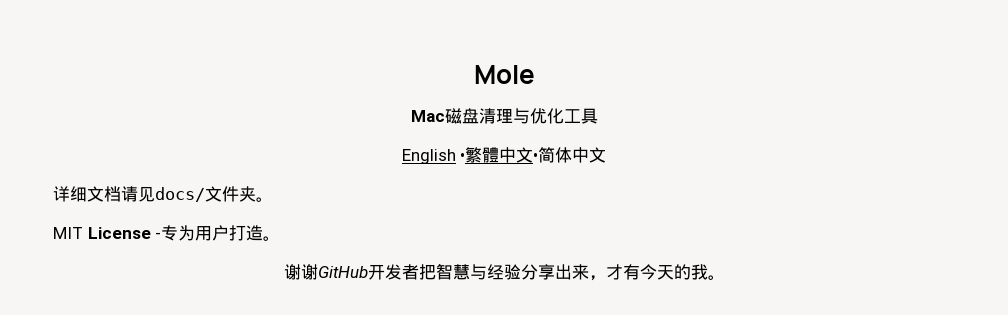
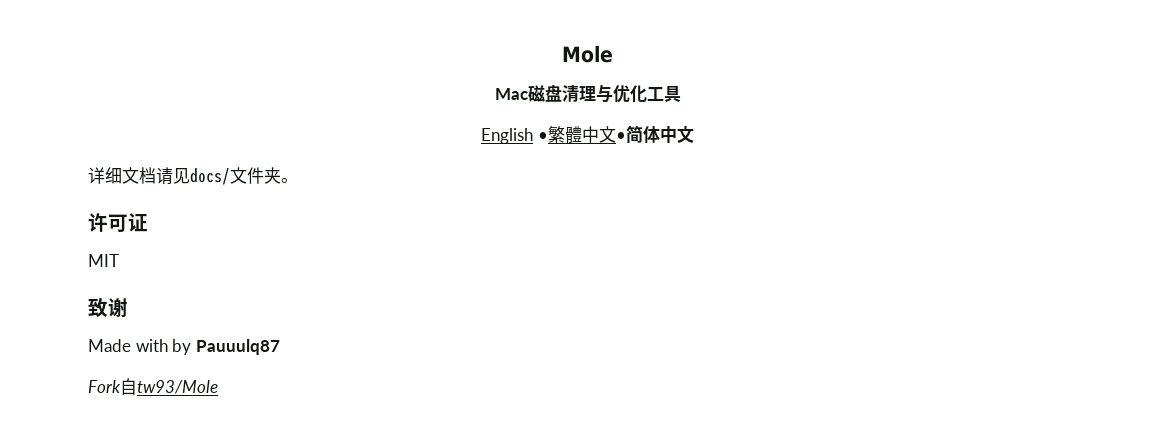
+ 许可证
- MIT License -专为用户打造。
- 谢谢GitHub开发者把智慧与经验分享出来，才有今天的我。
+ MIT
+ 致谢
+ Made with by Pauuulq87
+ Fork自tw93/Mole

